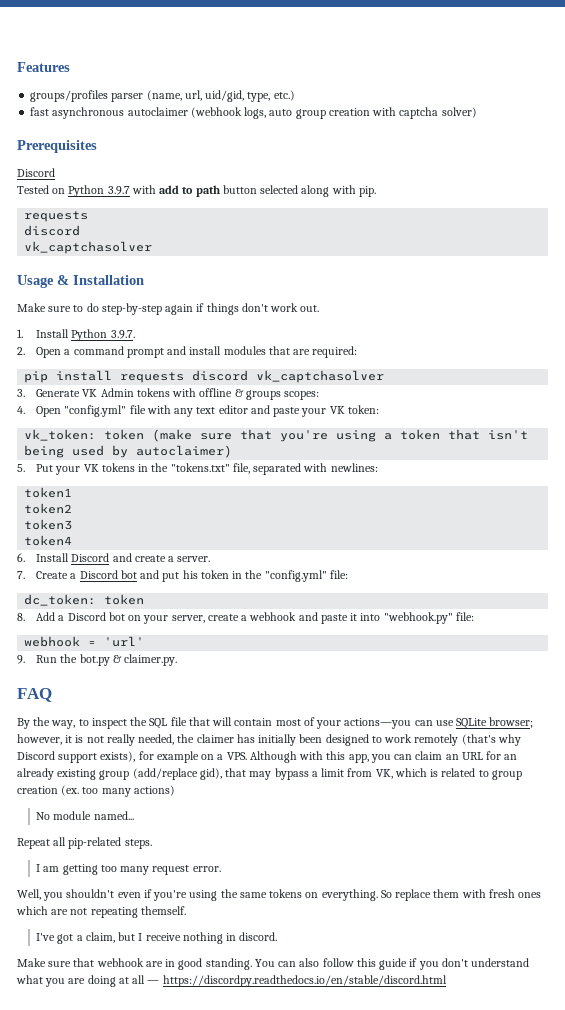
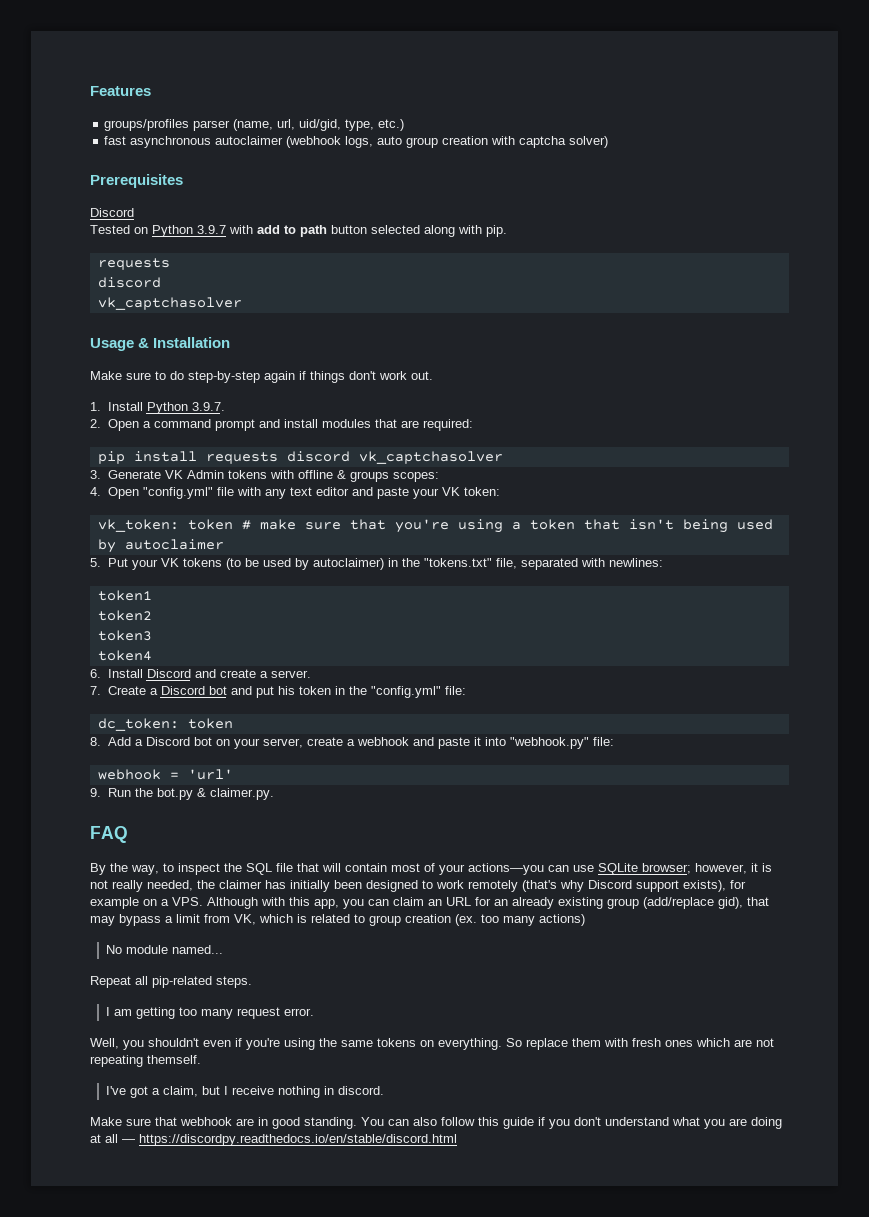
- vk_token: token (make sure that you're using a token that isn't being used by autoclaimer)
+ vk_token: token # make sure that you're using a token that isn't being used by autoclaimer
- 5. Put your VK tokens in the "tokens.txt" file, separated with newlines:
+ 5. Put your VK tokens (to be used by autoclaimer) in the "tokens.txt" file, separated with newlines:

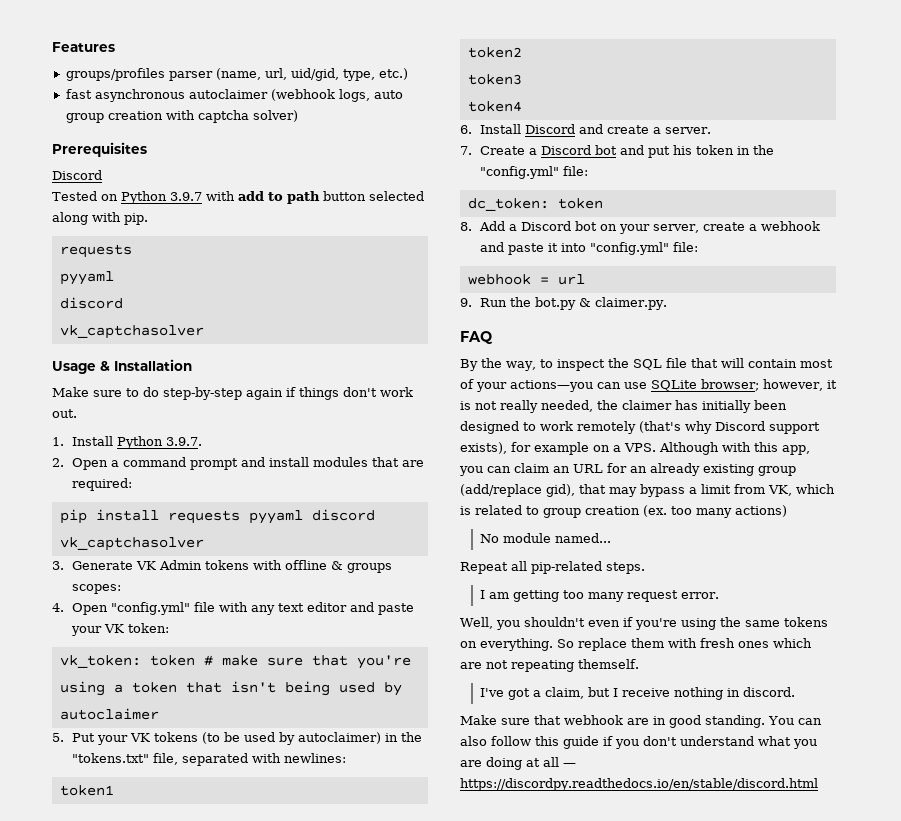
  Tested on Python 3.9.7 with add to path button selected along with pip.
  requests
+ pyyaml
- pip install requests discord vk_captchasolver
+ pip install requests pyyaml discord vk_captchasolver
- 8. Add a Discord bot on your server, create a webhook and paste it into "webhook.py" file:
+ 8. Add a Discord bot on your server, create a webhook and paste it into "config.yml" file:
- webhook = 'url'
+ webhook = url

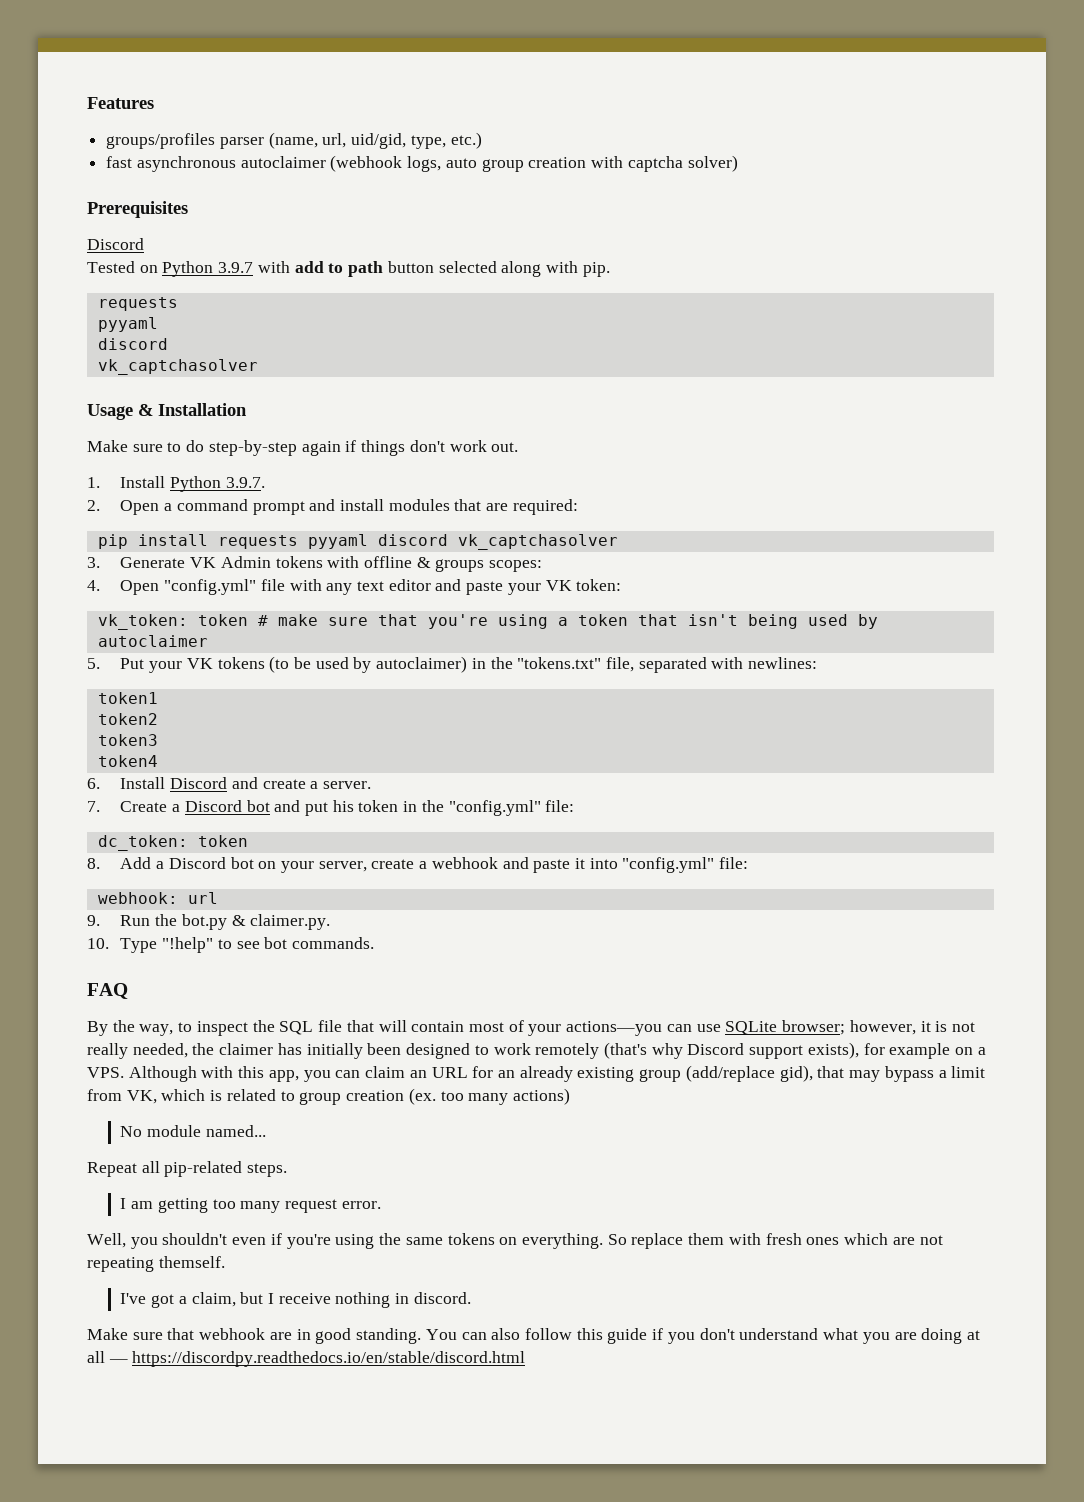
- webhook = url
+ webhook: url
+ 10. Type "!help" to see bot commands.

